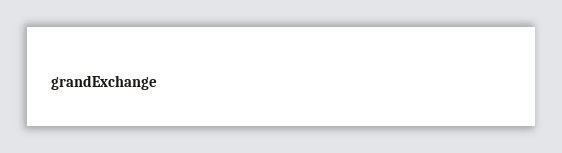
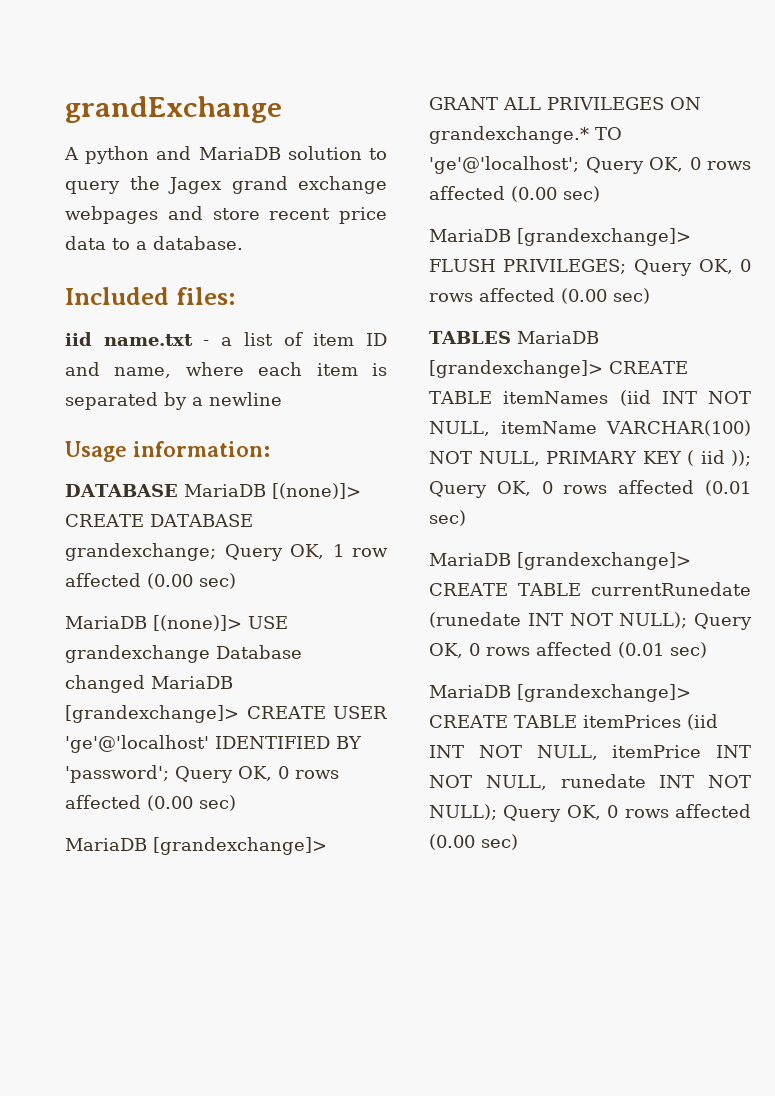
+ A python and MariaDB solution to query the Jagex grand exchange webpages and store recent price data to a database.
+ Included files:
+ iid name.txt - a list of item ID and name, where each item is separated by a newline
+ Usage information:
+ DATABASE MariaDB [(none)]> CREATE DATABASE grandexchange; Query OK, 1 row affected (0.00 sec)
+ MariaDB [(none)]> USE grandexchange Database changed MariaDB [grandexchange]> CREATE USER 'ge'@'localhost' IDENTIFIED BY 'password'; Query OK, 0 rows affected (0.00 sec)
+ MariaDB [grandexchange]> GRANT ALL PRIVILEGES ON grandexchange.* TO 'ge'@'localhost'; Query OK, 0 rows affected (0.00 sec)
+ MariaDB [grandexchange]> FLUSH PRIVILEGES; Query OK, 0 rows affected (0.00 sec)
+ TABLES MariaDB [grandexchange]> CREATE TABLE itemNames (iid INT NOT NULL, itemName VARCHAR(100) NOT NULL, PRIMARY KEY ( iid )); Query OK, 0 rows affected (0.01 sec)
+ MariaDB [grandexchange]> CREATE TABLE currentRunedate (runedate INT NOT NULL); Query OK, 0 rows affected (0.01 sec)
+ MariaDB [grandexchange]> CREATE TABLE itemPrices (iid INT NOT NULL, itemPrice INT NOT NULL, runedate INT NOT NULL); Query OK, 0 rows affected (0.00 sec)

